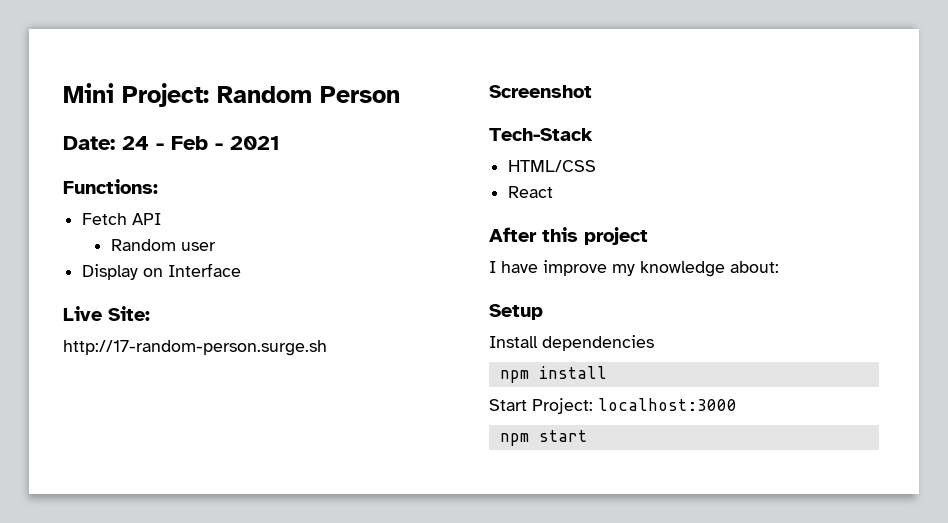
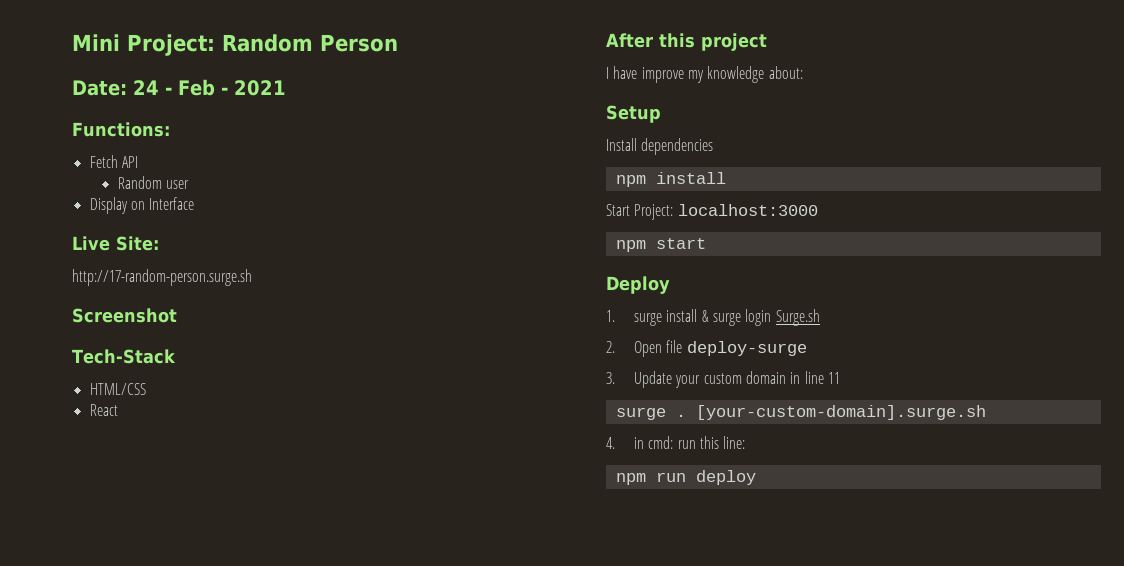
+ Deploy
+ 1. surge install & surge login Surge.sh
+ 2. Open file deploy-surge
+ 3. Update your custom domain in line 11
+ surge . [your-custom-domain].surge.sh
+ 4. in cmd: run this line:
+ npm run deploy

